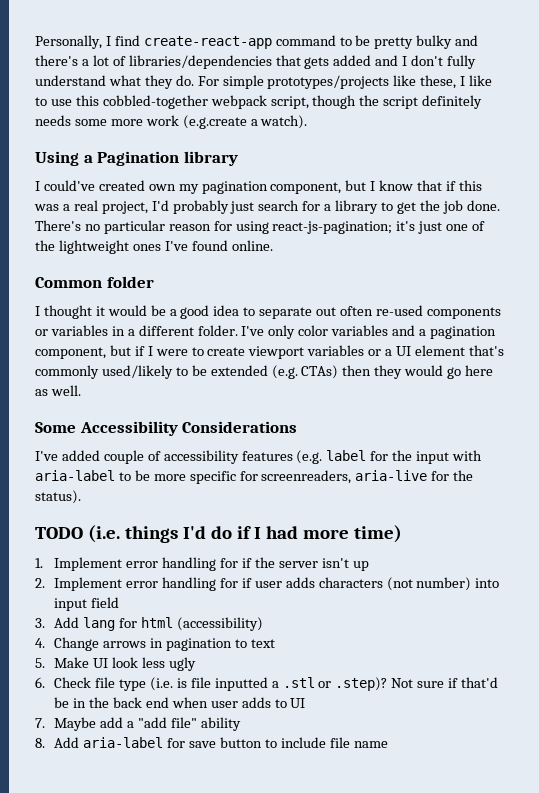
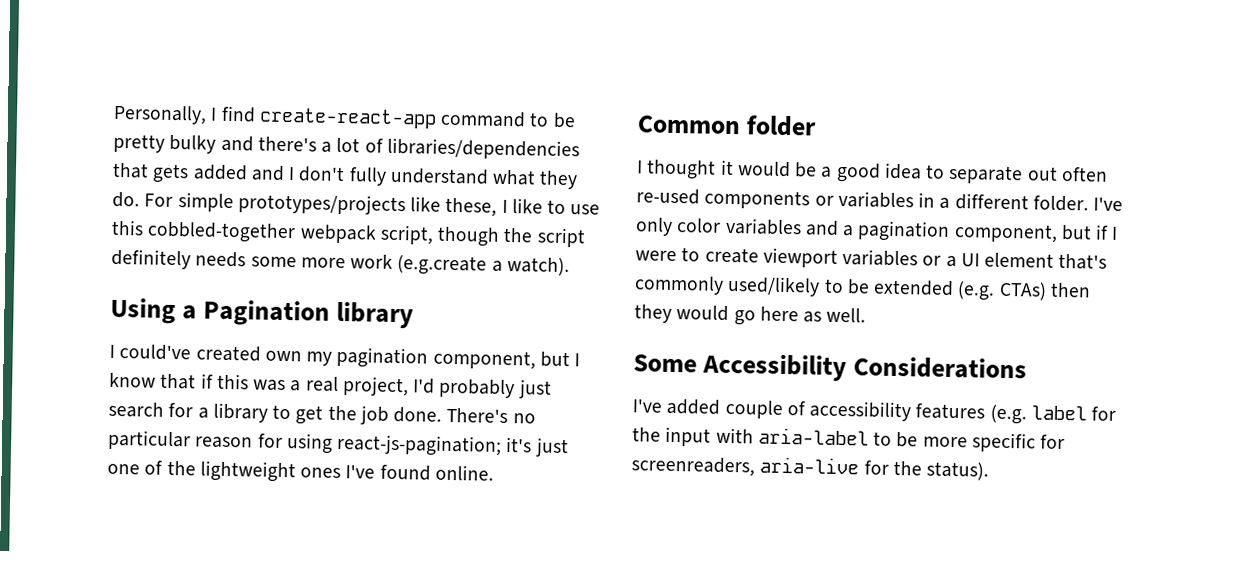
- TODO (i.e. things I'd do if I had more time)
- 1. Implement error handling for if the server isn't up
- 2. Implement error handling for if user adds characters (not number) into input field
- 3. Add lang for html (accessibility)
- 4. Change arrows in pagination to text
- 5. Make UI look less ugly
- 6. Check file type (i.e. is file inputted a .stl or .step)? Not sure if that'd be in the back end when user adds to UI
- 7. Maybe add a "add file" ability
- 8. Add aria-label for save button to include file name

